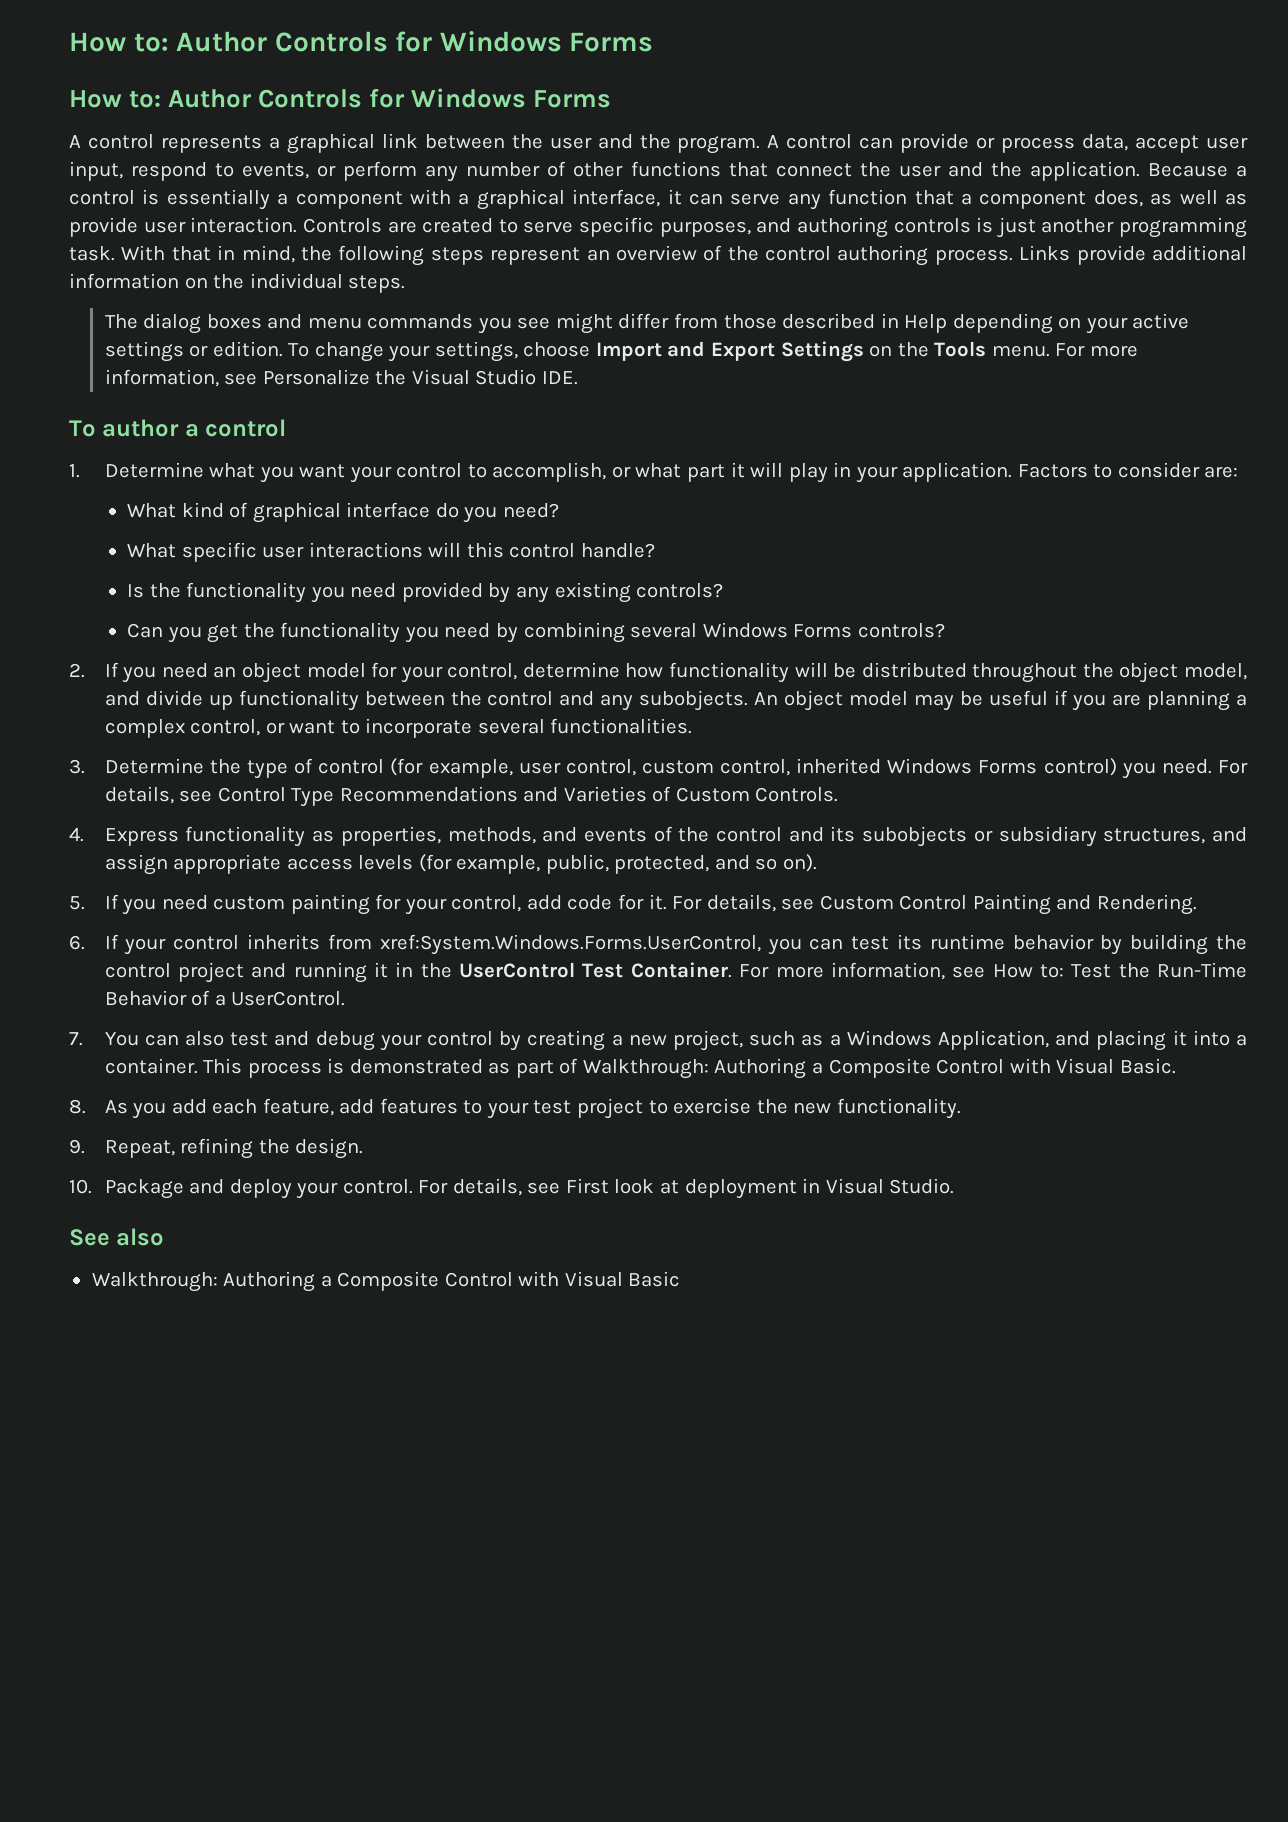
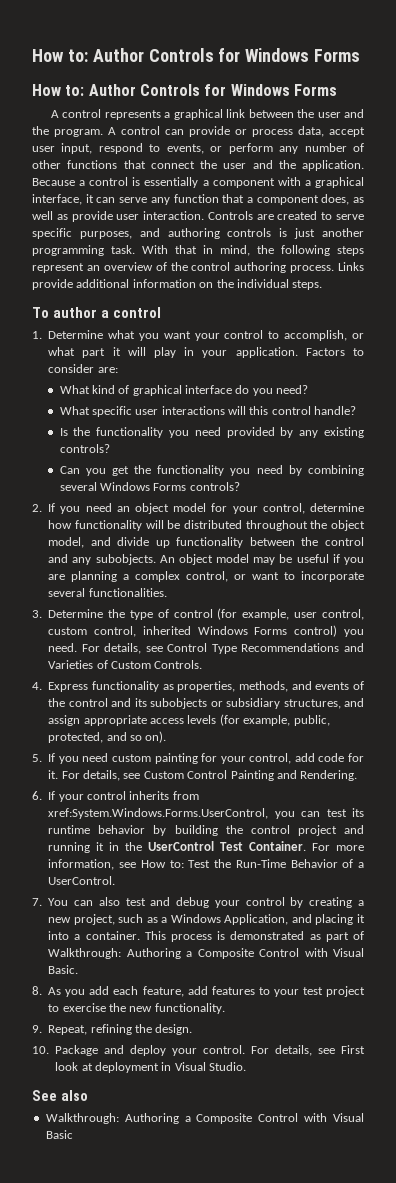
- The dialog boxes and menu commands you see might differ from those described in Help depending on your active settings or edition. To change your settings, choose Import and Export Settings on the Tools menu. For more information, see Personalize the Visual Studio IDE.

